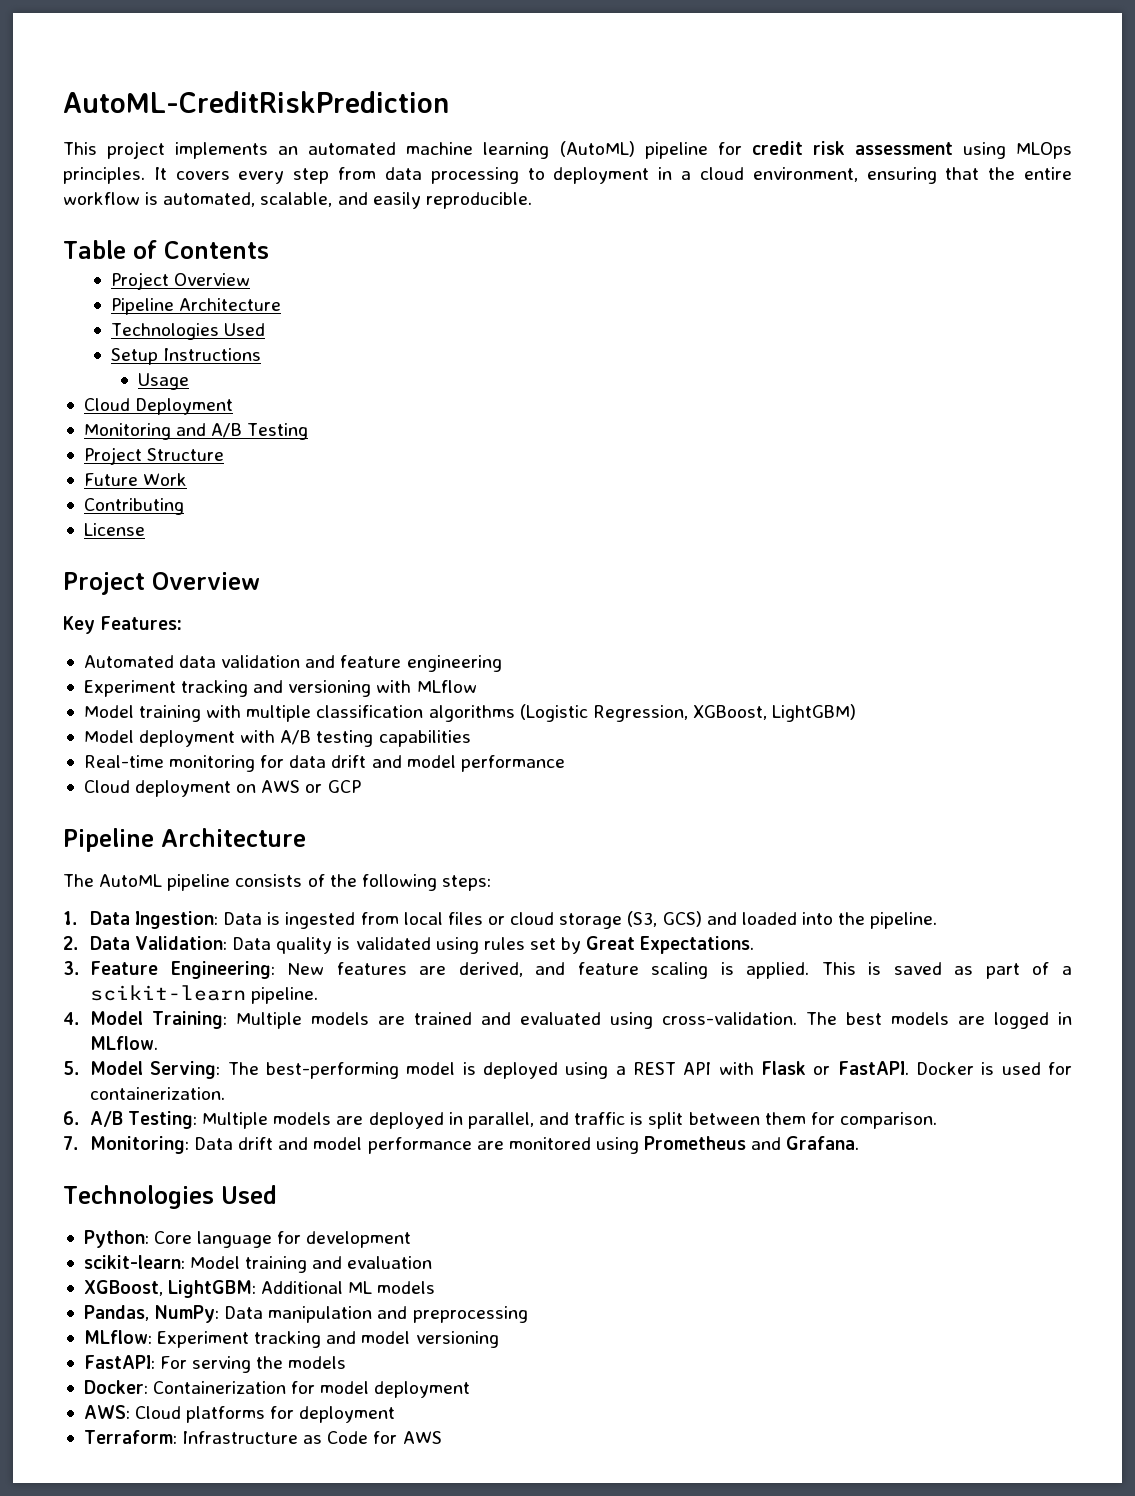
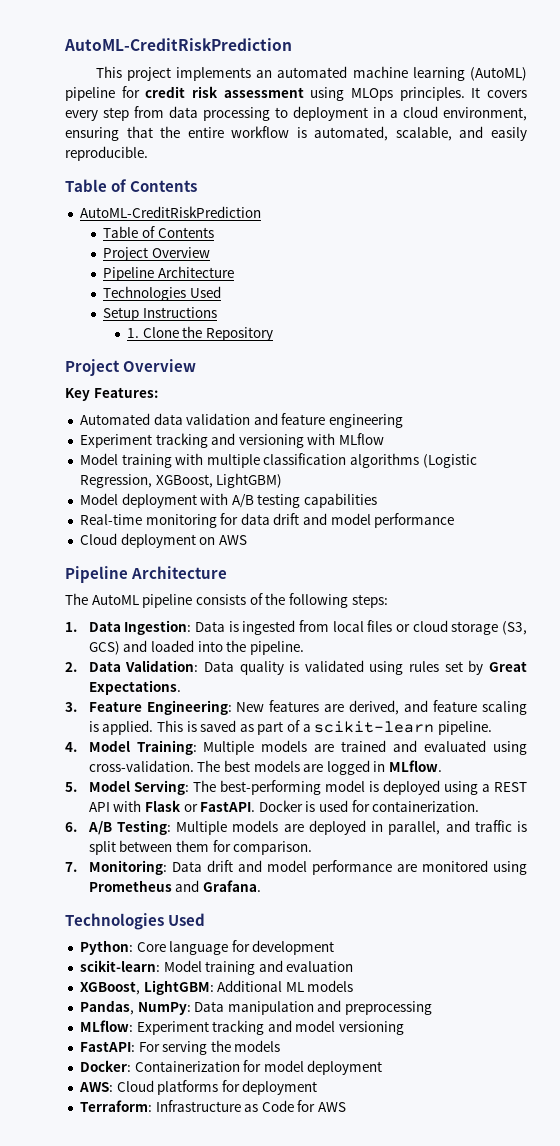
  It covers every step from data processing to deployment in a cloud environment, ensuring that the entire workflow is automated, scalable, and easily reproducible.
+ Table of Contents
+ AutoML-CreditRiskPrediction
- Usage
- Cloud Deployment
- Monitoring and A/B Testing
- Project Structure
- Future Work
- Contributing
- License
+ 1. Clone the Repository
- Cloud deployment on AWS or GCP
+ Cloud deployment on AWS

